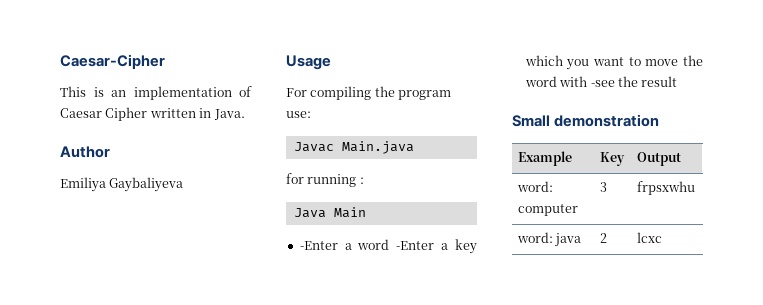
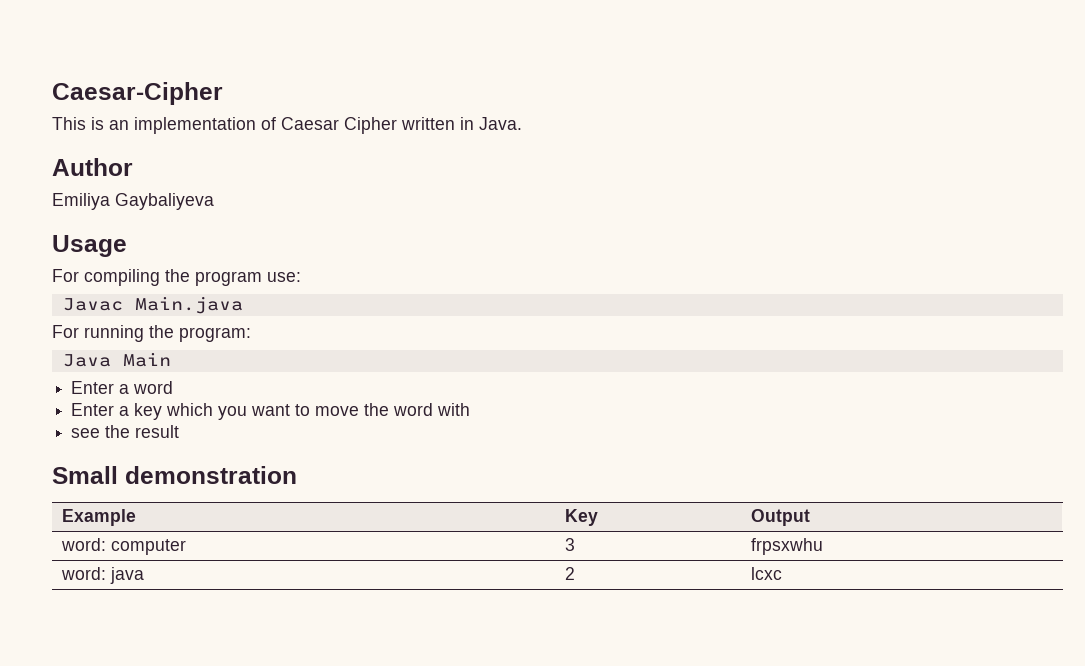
- for running :
+ For running the program:
- -Enter a word -Enter a key which you want to move the word with -see the result
+ Enter a word
+ Enter a key which you want to move the word with
+ see the result

